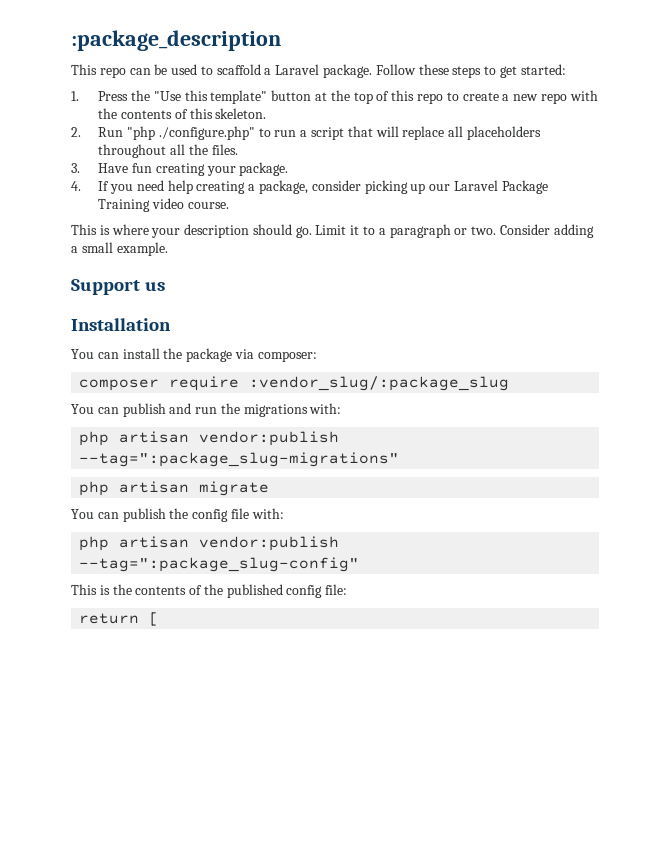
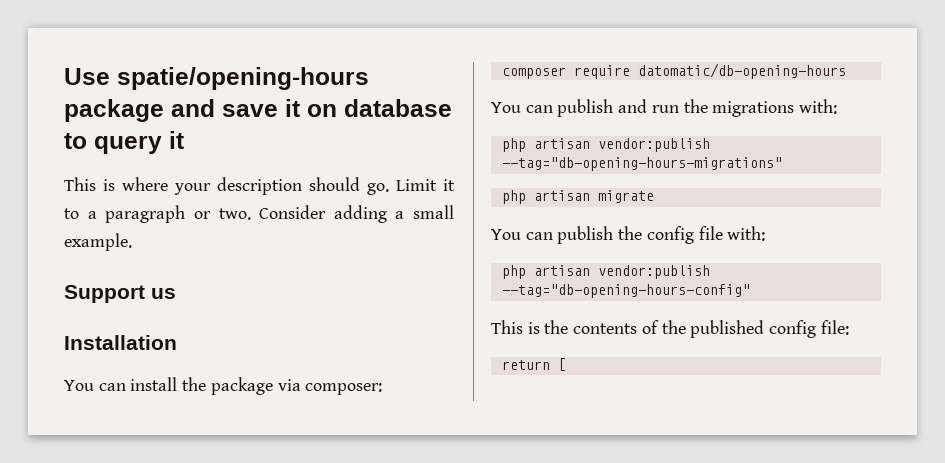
- :package_description
- This repo can be used to scaffold a Laravel package. Follow these steps to get started:
- 1. Press the "Use this template" button at the top of this repo to create a new repo with the contents of this skeleton.
- 2. Run "php ./configure.php" to run a script that will replace all placeholders throughout all the files.
- 3. Have fun creating your package.
- 4. If you need help creating a package, consider picking up our Laravel Package Training video course.
+ Use spatie/opening-hours package and save it on database to query it
- composer require :vendor_slug/:package_slug
+ composer require datomatic/db-opening-hours
- php artisan vendor:publish --tag=":package_slug-migrations"
+ php artisan vendor:publish --tag="db-opening-hours-migrations"
- php artisan vendor:publish --tag=":package_slug-config"
+ php artisan vendor:publish --tag="db-opening-hours-config"

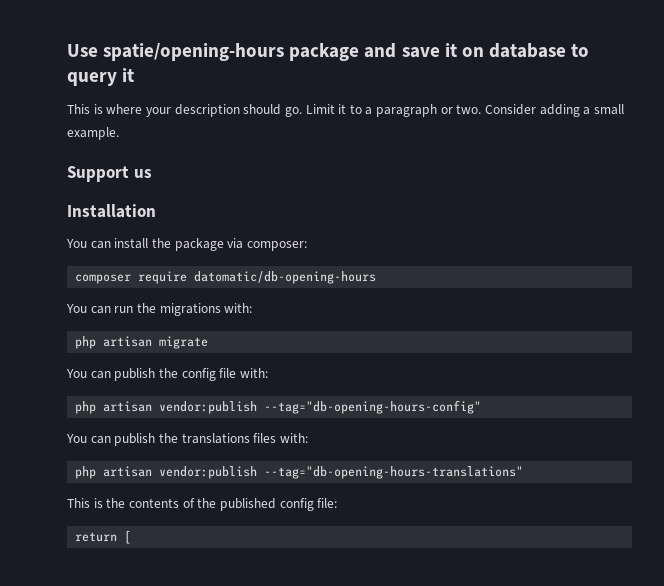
- You can publish and run the migrations with:
+ You can run the migrations with:
- php artisan vendor:publish --tag="db-opening-hours-migrations"
+ You can publish the translations files with:
+ php artisan vendor:publish --tag="db-opening-hours-translations"

